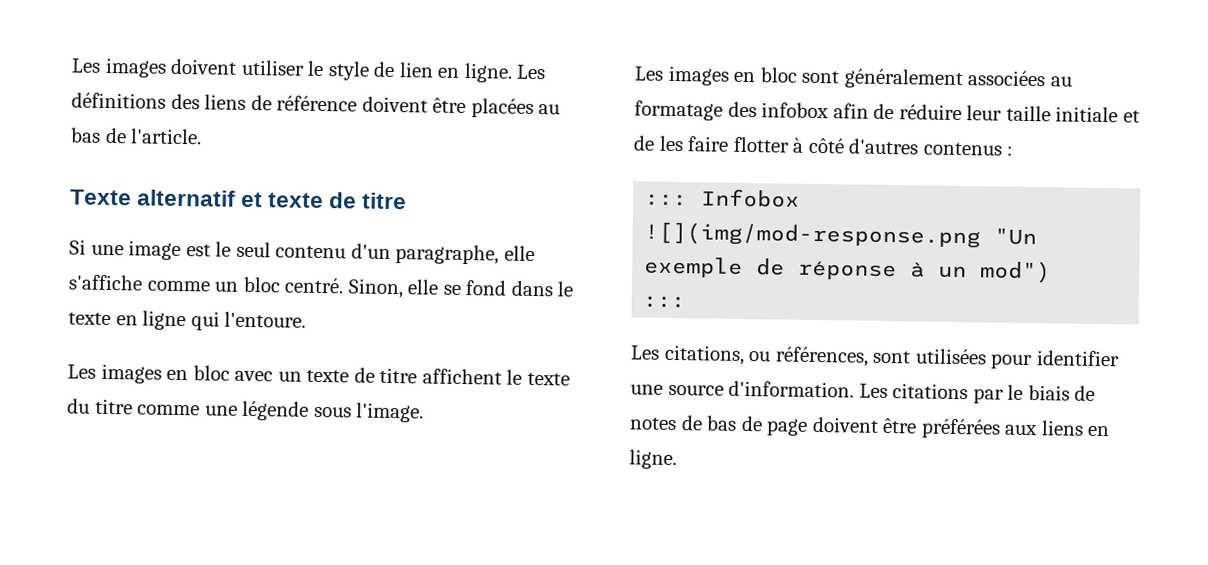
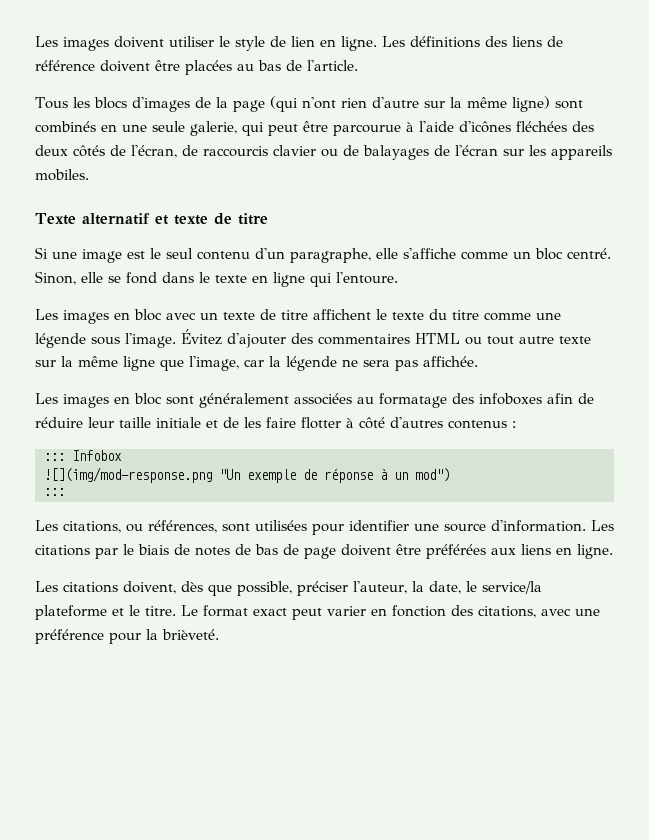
+ Tous les blocs d'images de la page (qui n'ont rien d'autre sur la même ligne) sont combinés en une seule galerie, qui peut être parcourue à l'aide d'icônes fléchées des deux côtés de l'écran, de raccourcis clavier ou de balayages de l'écran sur les appareils mobiles.
+ Évitez d'ajouter des commentaires HTML ou tout autre texte sur la même ligne que l'image, car la légende ne sera pas affichée.
- Les images en bloc sont généralement associées au formatage des infobox afin de réduire leur taille initiale et de les faire flotter à côté d'autres contenus :
+ Les images en bloc sont généralement associées au formatage des infoboxes afin de réduire leur taille initiale et de les faire flotter à côté d'autres contenus :
+ Les citations doivent, dès que possible, préciser l'auteur, la date, le service/la plateforme et le titre. Le format exact peut varier en fonction des citations, avec une préférence pour la brièveté.

